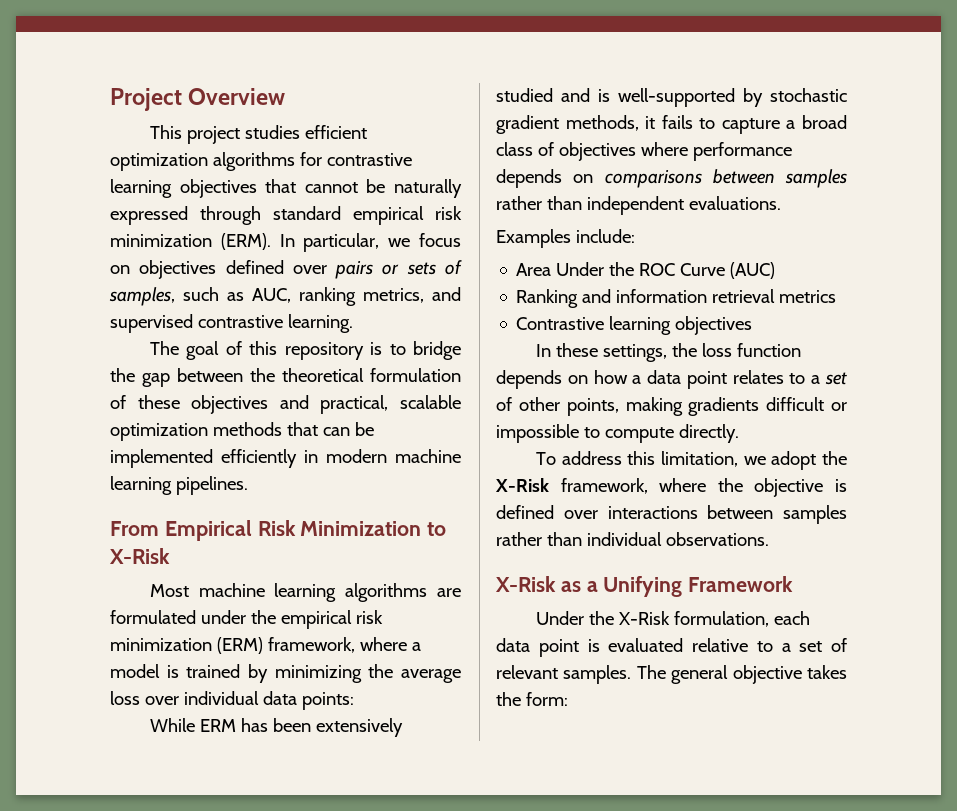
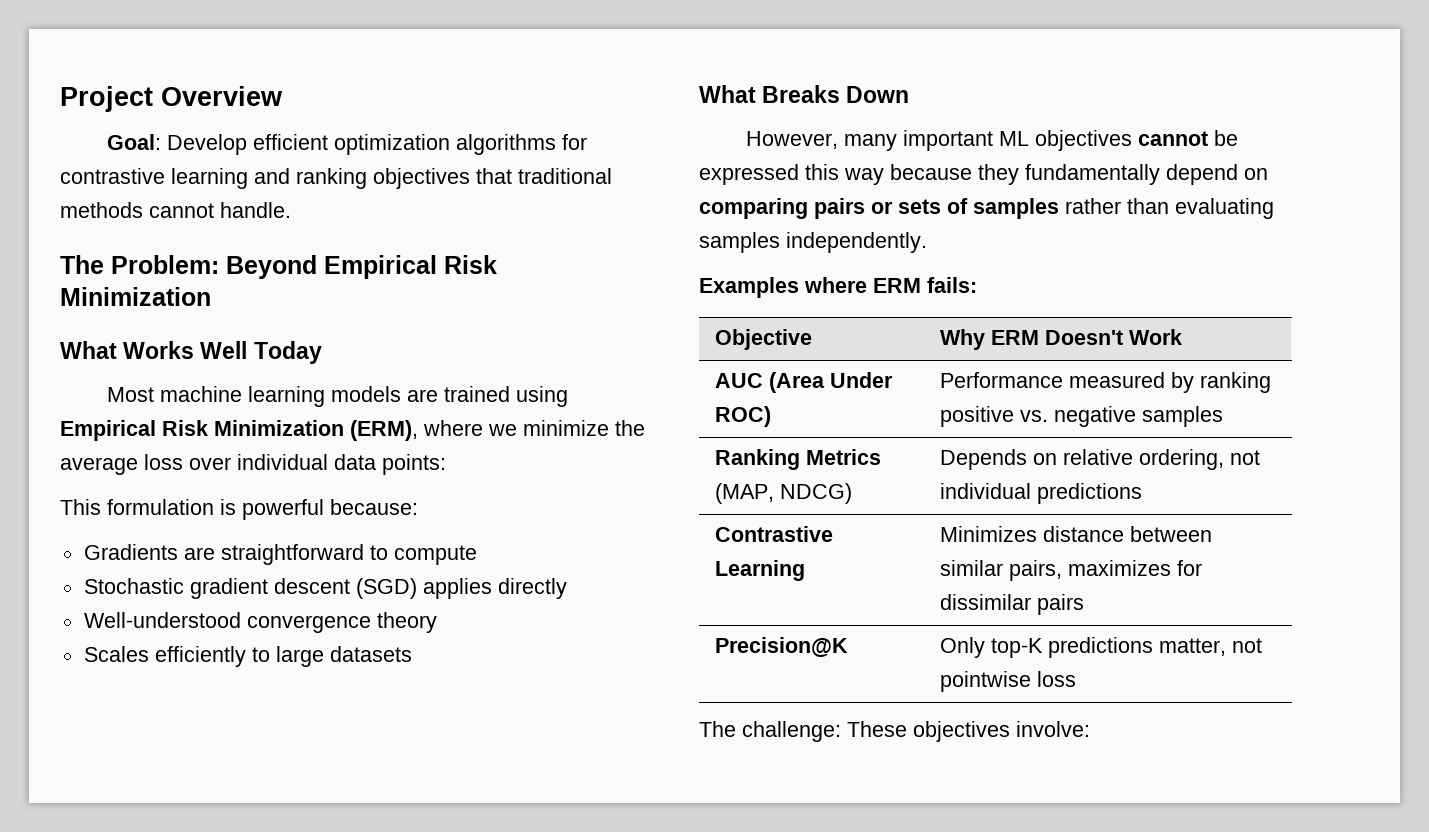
- This project studies efficient optimization algorithms for contrastive learning objectives that cannot be naturally expressed through standard empirical risk minimization (ERM). In particular, we focus on objectives defined over pairs or sets of samples, such as AUC, ranking metrics, and supervised contrastive learning.
- The goal of this repository is to bridge the gap between the theoretical formulation of these objectives and practical, scalable optimization methods that can be implemented efficiently in modern machine learning pipelines.
- From Empirical Risk Minimization to X-Risk
+ Goal: Develop efficient optimization algorithms for contrastive learning and ranking objectives that traditional methods cannot handle.
+ The Problem: Beyond Empirical Risk Minimization
+ What Works Well Today
- Most machine learning algorithms are formulated under the empirical risk minimization (ERM) framework, where a model is trained by minimizing the average loss over individual data points:
+ Most machine learning models are trained using Empirical Risk Minimization (ERM), where we minimize the average loss over individual data points:
- While ERM has been extensively studied and is well-supported by stochastic gradient methods, it fails to capture a broad class of objectives where performance depends on comparisons between samples rather than independent evaluations.
- Examples include:
- Area Under the ROC Curve (AUC)
- Ranking and information retrieval metrics
- Contrastive learning objectives
- In these settings, the loss function depends on how a data point relates to a set of other points, making gradients difficult or impossible to compute directly.
- To address this limitation, we adopt the X-Risk framework, where the objective is defined over interactions between samples rather than individual observations.
- X-Risk as a Unifying Framework
- Under the X-Risk formulation, each data point is evaluated relative to a set of relevant samples. The general objective takes the form:
+ This formulation is powerful because:
+ Gradients are straightforward to compute
+ Stochastic gradient descent (SGD) applies directly
+ Well-understood convergence theory
+ Scales efficiently to large datasets
+ What Breaks Down
+ However, many important ML objectives cannot be expressed this way because they fundamentally depend on comparing pairs or sets of samples rather than evaluating samples independently.
+ Examples where ERM fails:
+ Objective | Why ERM Doesn't Work
+ AUC (Area Under ROC) | Performance measured by ranking positive vs. negative samples
+ Ranking Metrics (MAP, NDCG) | Depends on relative ordering, not individual predictions
+ Contrastive Learning | Minimizes distance between similar pairs, maximizes for dissimilar pairs
+ Precision@K | Only top-K predictions matter, not pointwise loss
+ The challenge: These objectives involve:

